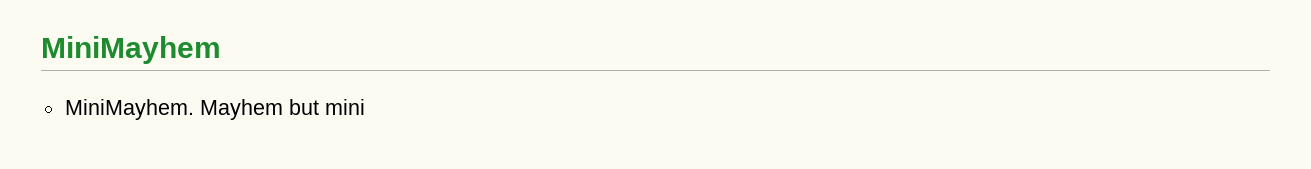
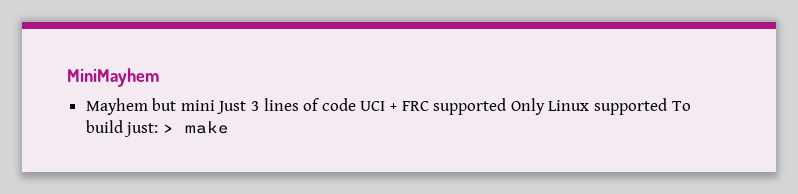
- MiniMayhem. Mayhem but mini
+ Mayhem but mini Just 3 lines of code UCI + FRC supported Only Linux supported To build just: > make

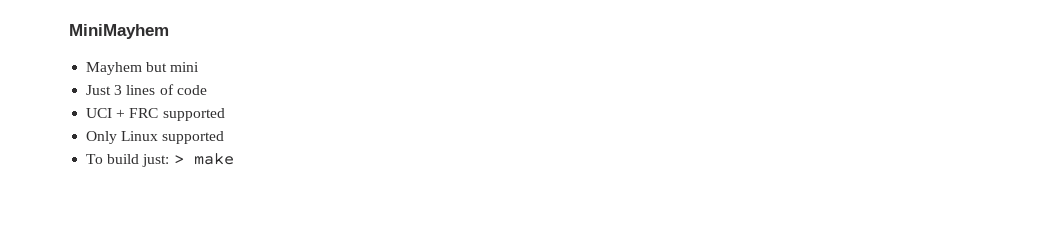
- Mayhem but mini Just 3 lines of code UCI + FRC supported Only Linux supported To build just: > make
+ Mayhem but mini
+ Just 3 lines of code
+ UCI + FRC supported
+ Only Linux supported
+ To build just: > make

